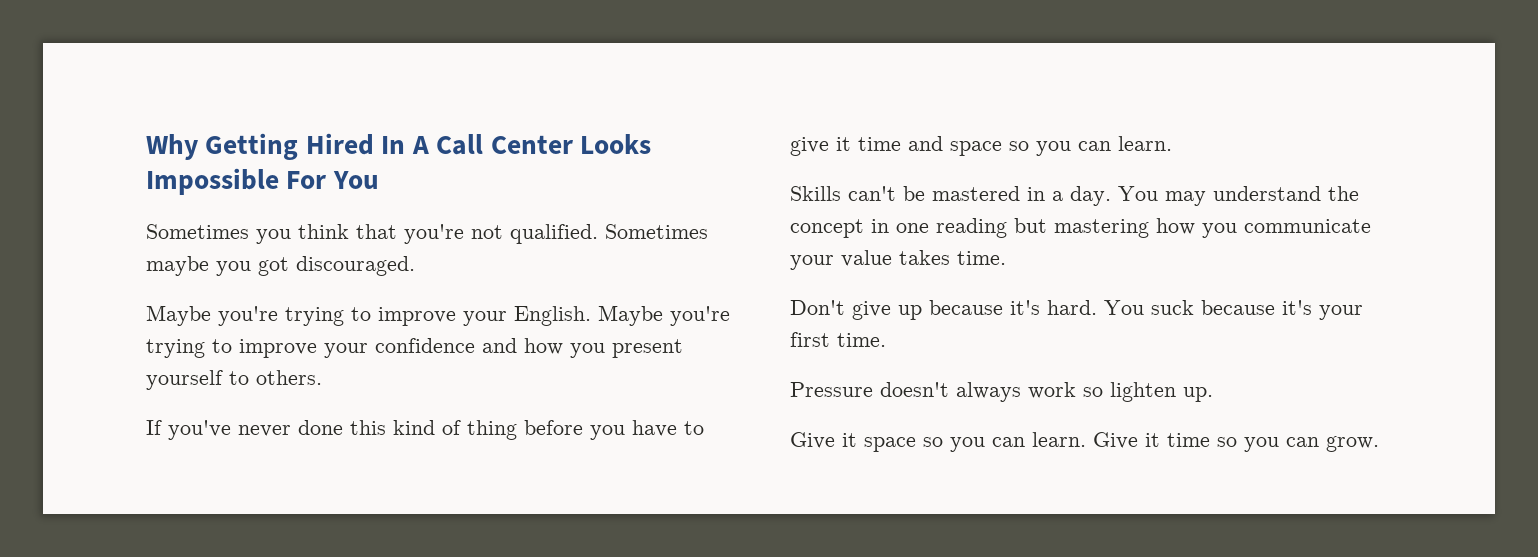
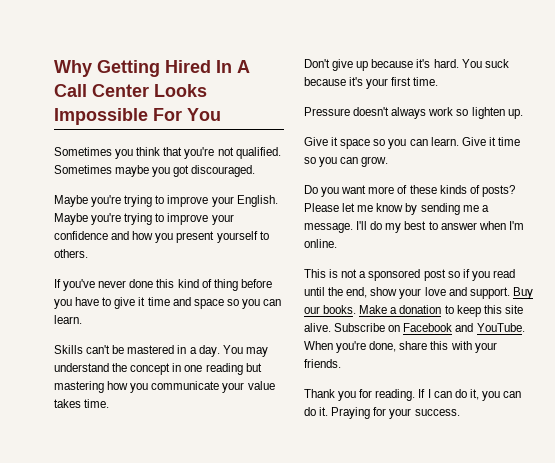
+ Do you want more of these kinds of posts? Please let me know by sending me a message. I'll do my best to answer when I'm online.
+ This is not a sponsored post so if you read until the end, show your love and support. Buy our books. Make a donation to keep this site alive. Subscribe on Facebook and YouTube. When you're done, share this with your friends.
+ Thank you for reading. If I can do it, you can do it. Praying for your success.

